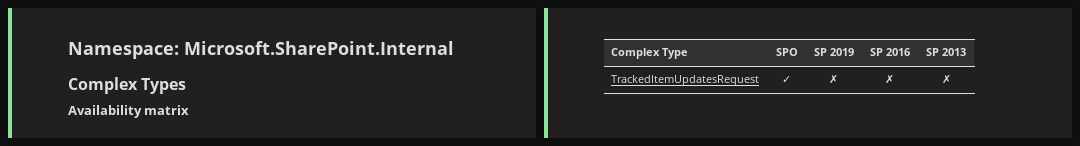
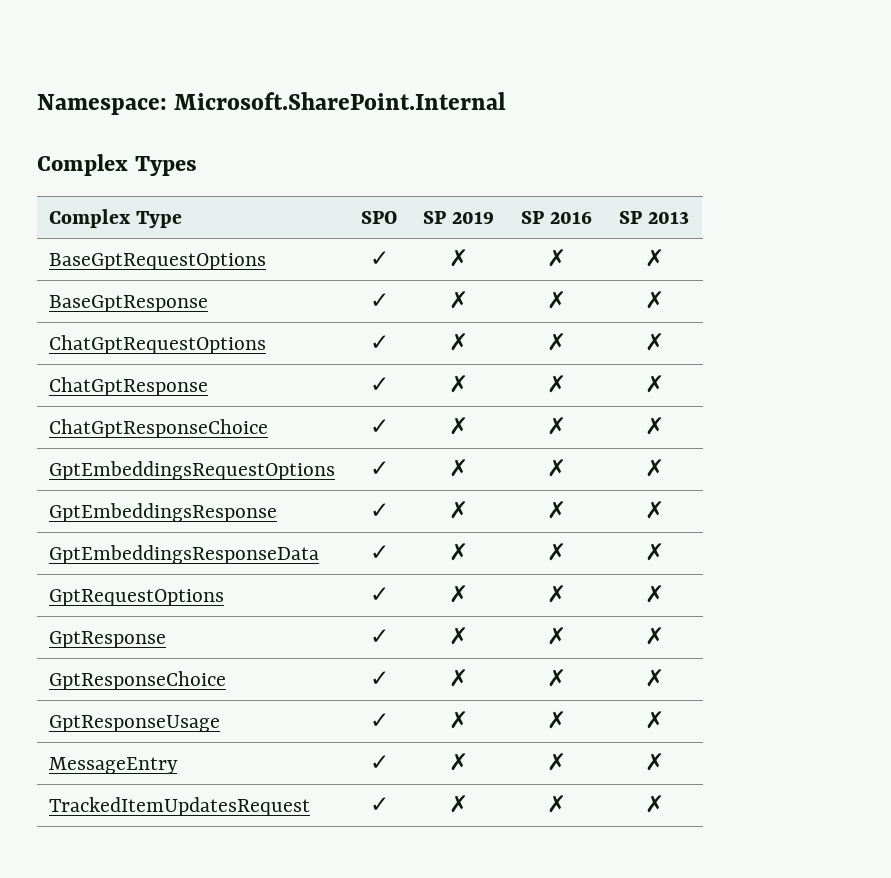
- Availability matrix
+ BaseGptRequestOptions | ✓ | ✗ | ✗ | ✗
+ BaseGptResponse | ✓ | ✗ | ✗ | ✗
+ ChatGptRequestOptions | ✓ | ✗ | ✗ | ✗
+ ChatGptResponse | ✓ | ✗ | ✗ | ✗
+ ChatGptResponseChoice | ✓ | ✗ | ✗ | ✗
+ GptEmbeddingsRequestOptions | ✓ | ✗ | ✗ | ✗
+ GptEmbeddingsResponse | ✓ | ✗ | ✗ | ✗
+ GptEmbeddingsResponseData | ✓ | ✗ | ✗ | ✗
+ GptRequestOptions | ✓ | ✗ | ✗ | ✗
+ GptResponse | ✓ | ✗ | ✗ | ✗
+ GptResponseChoice | ✓ | ✗ | ✗ | ✗
+ GptResponseUsage | ✓ | ✗ | ✗ | ✗
+ MessageEntry | ✓ | ✗ | ✗ | ✗

